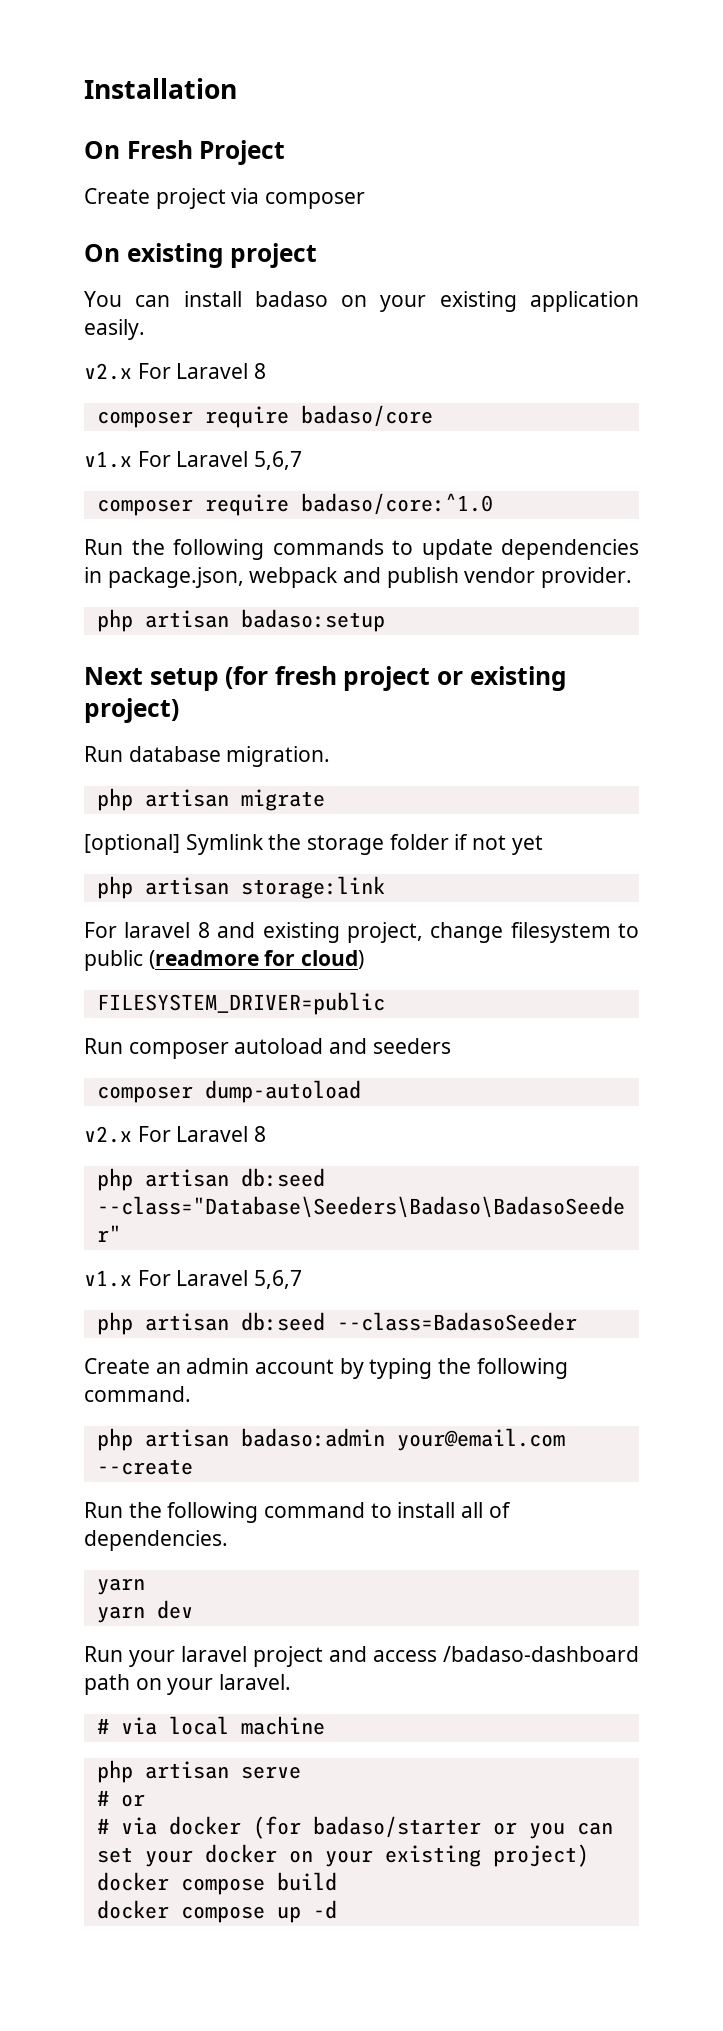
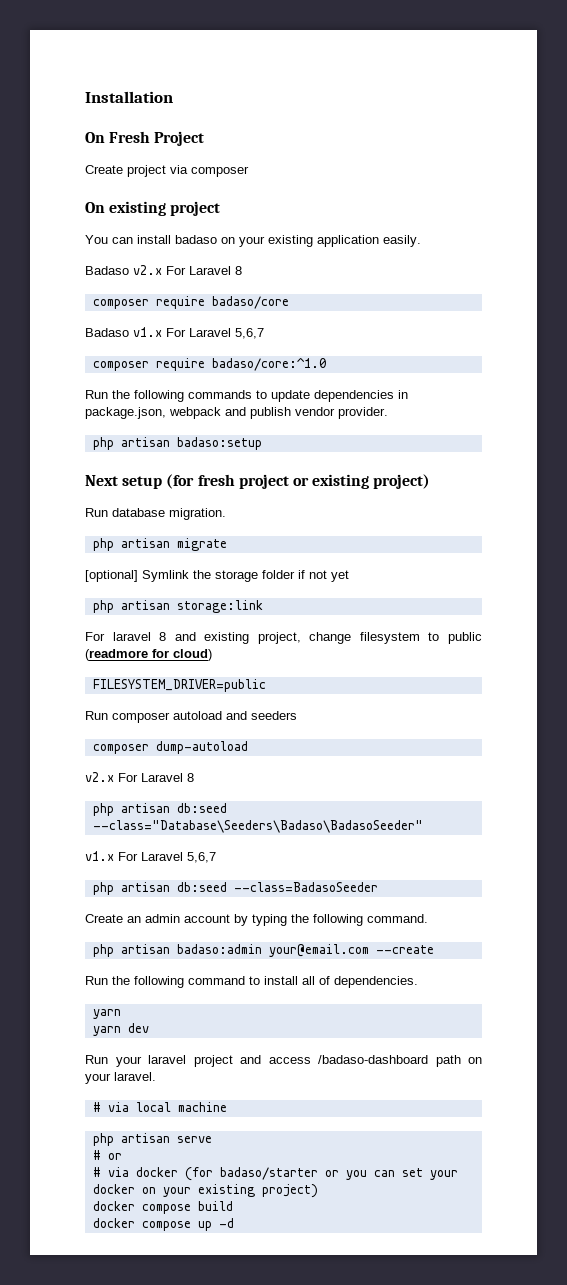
  You can install badaso on your existing application easily.
- v2.x For Laravel 8
+ Badaso v2.x For Laravel 8
  composer require badaso/core
- v1.x For Laravel 5,6,7
+ Badaso v1.x For Laravel 5,6,7

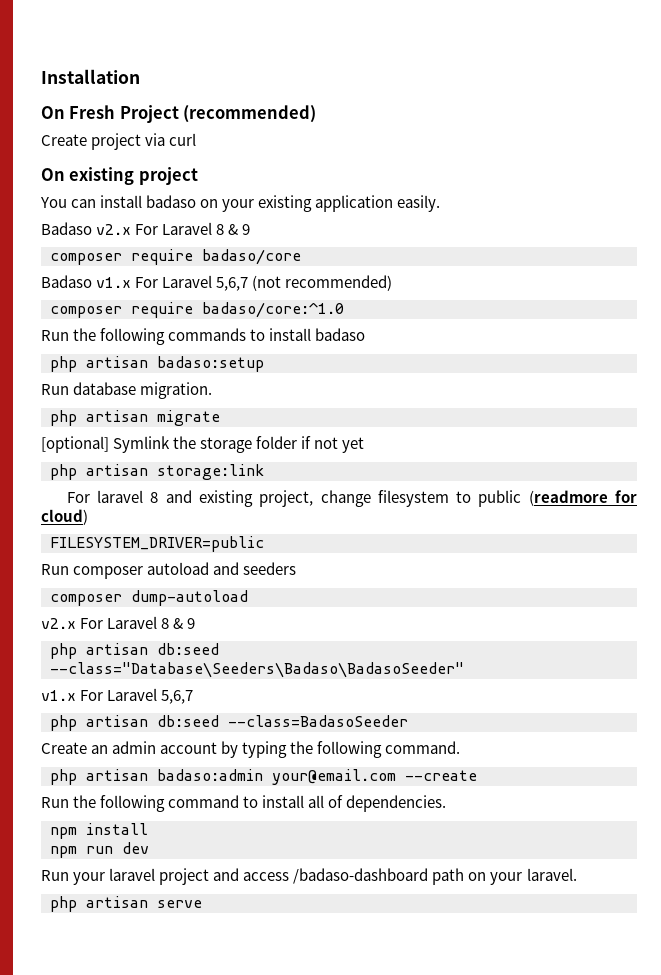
- On Fresh Project
+ On Fresh Project (recommended)
- Create project via composer
+ Create project via curl
- Badaso v2.x For Laravel 8
+ Badaso v2.x For Laravel 8 & 9
- Badaso v1.x For Laravel 5,6,7
+ Badaso v1.x For Laravel 5,6,7 (not recommended)
- Run the following commands to update dependencies in package.json, webpack and publish vendor provider.
+ Run the following commands to install badaso
  php artisan badaso:setup
- Next setup (for fresh project or existing project)
  composer dump-autoload
- v2.x For Laravel 8
+ v2.x For Laravel 8 & 9
  Run the following command to install all of dependencies.
- yarn
- yarn dev
+ npm install
+ npm run dev
- # via local machine
- # or
- # via docker (for badaso/starter or you can set your docker on your existing project)
- docker compose build
- docker compose up -d

